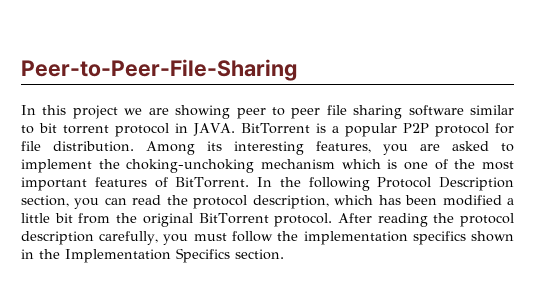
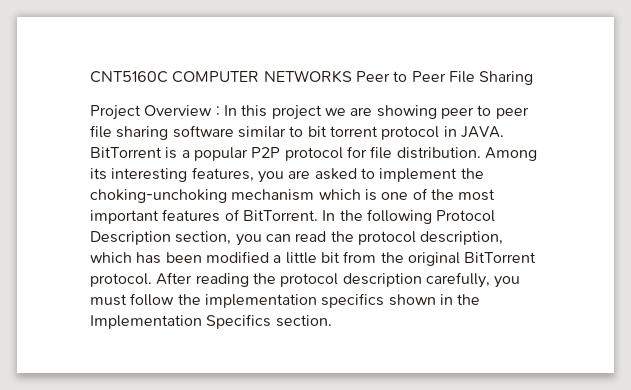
- Peer-to-Peer-File-Sharing
- In this project we are showing peer to peer file sharing software similar to bit torrent protocol in JAVA.
+ CNT5160C COMPUTER NETWORKS Peer to Peer File Sharing
+ Project Overview : In this project we are showing peer to peer file sharing software similar to bit torrent protocol in JAVA.

